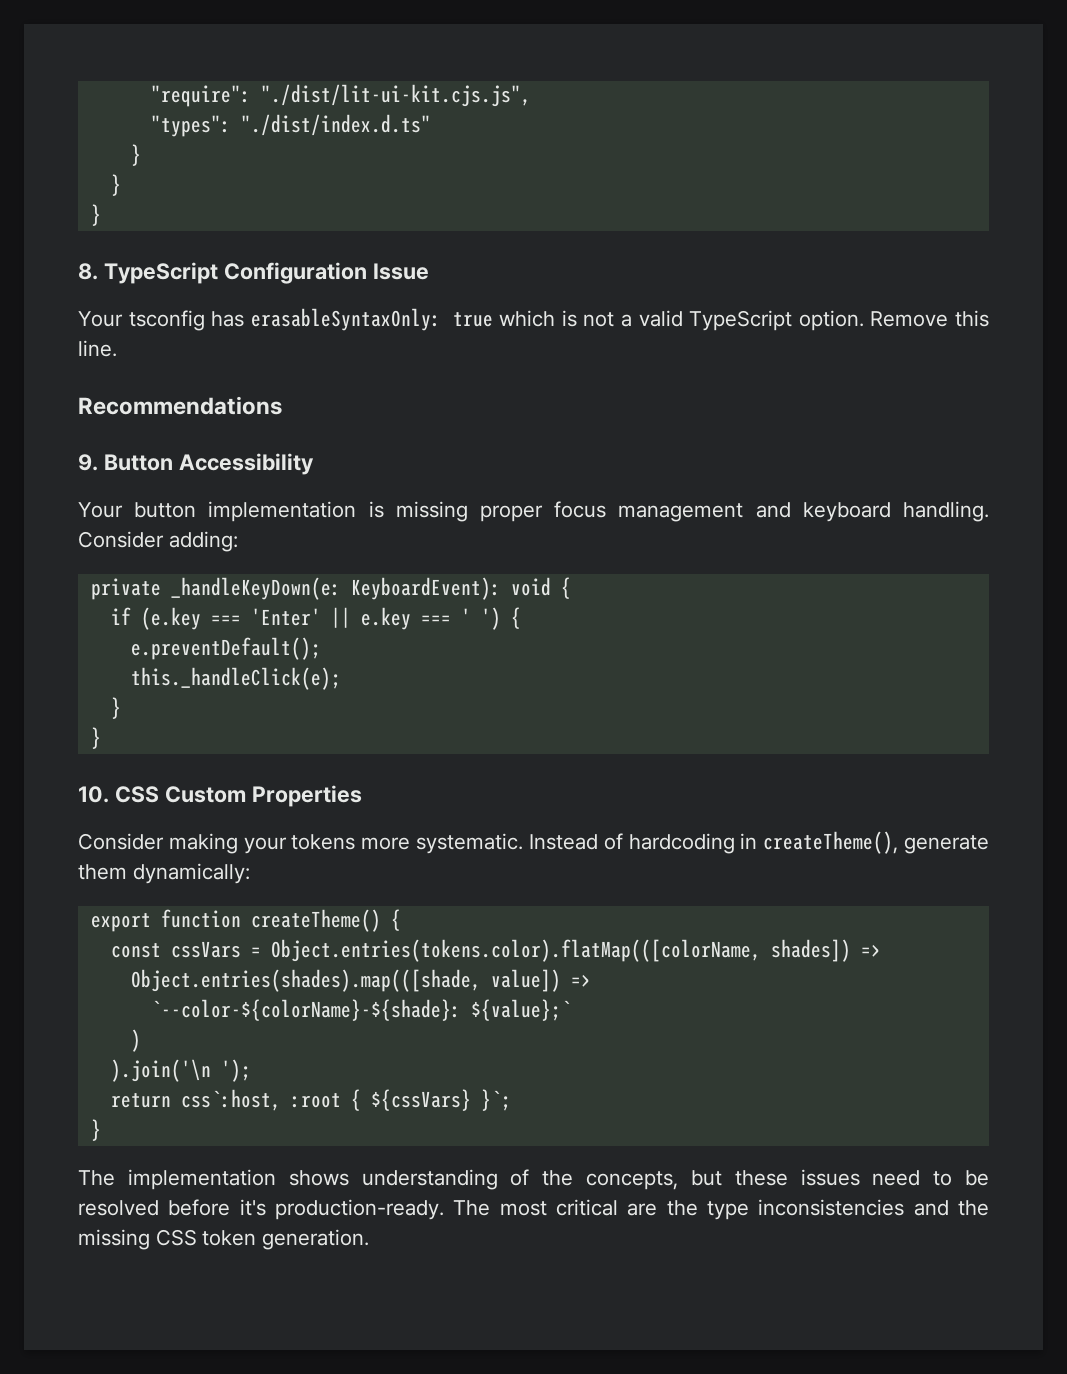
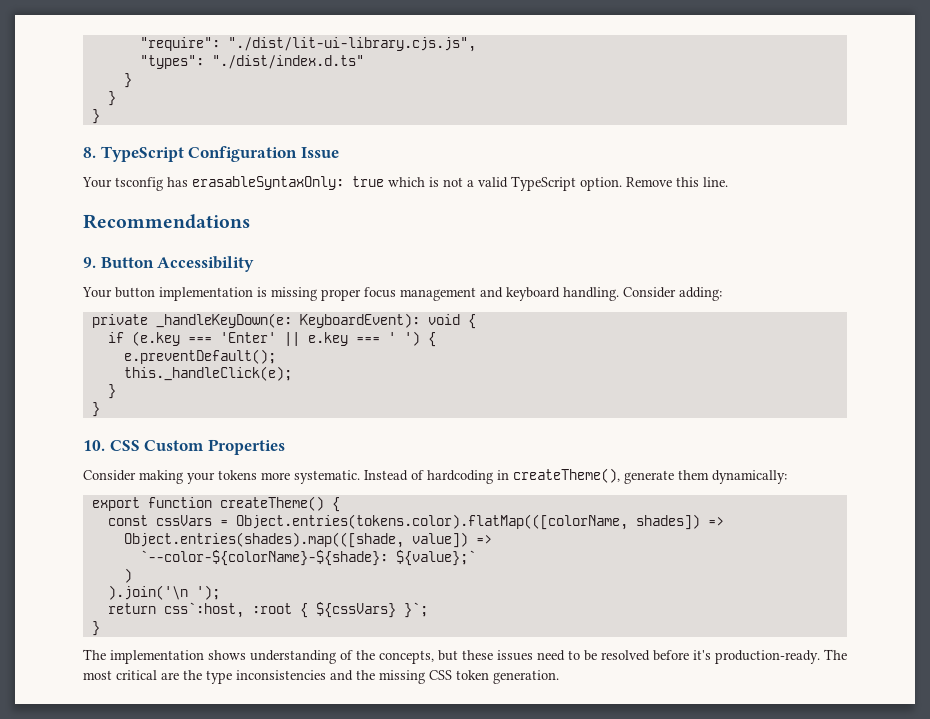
- "require": "./dist/lit-ui-kit.cjs.js",
+ "require": "./dist/lit-ui-library.cjs.js",

